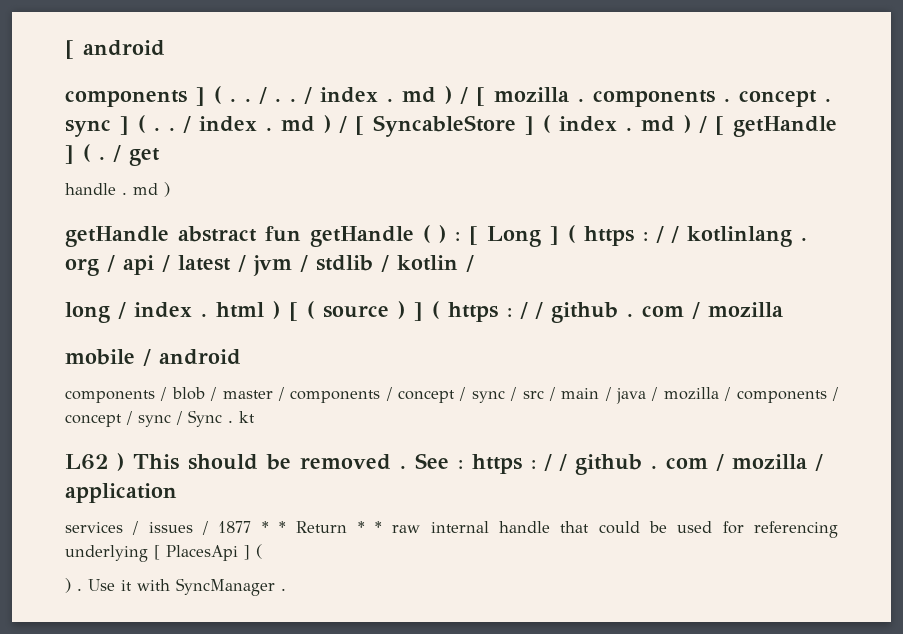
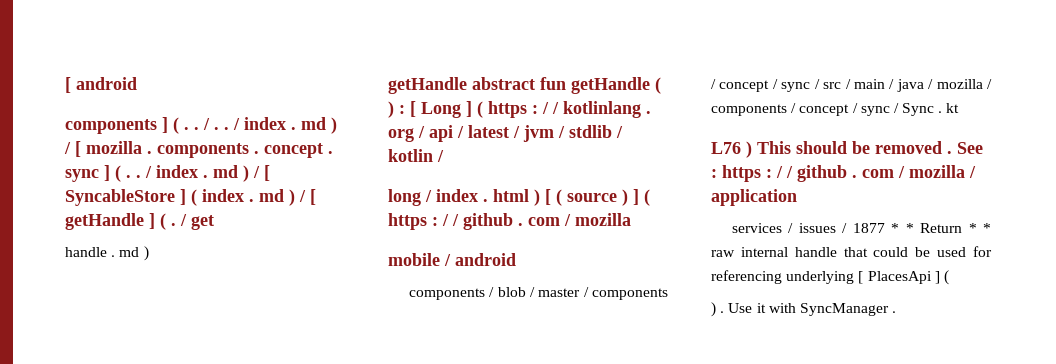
- L62 ) This should be removed .
+ L76 ) This should be removed .

